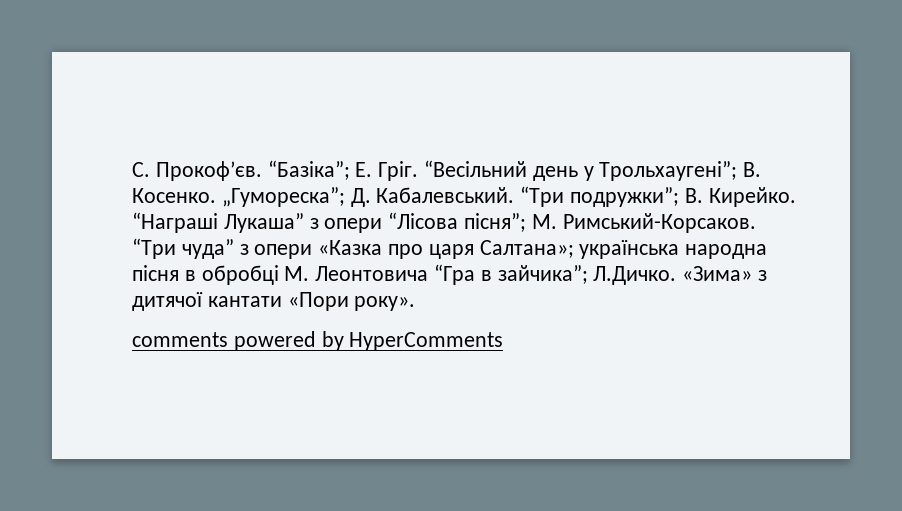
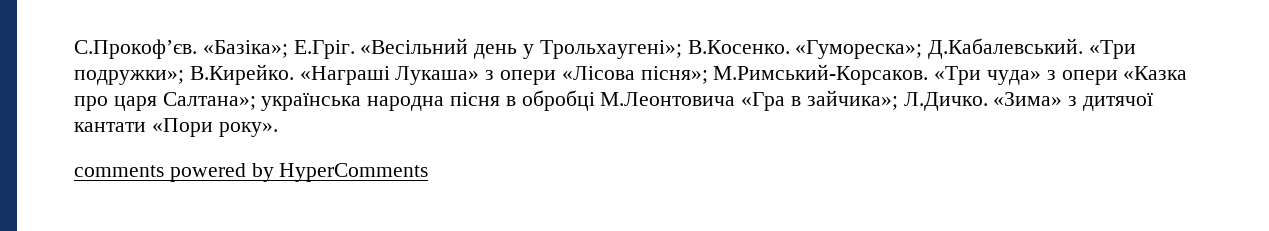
- С. Прокоф’єв. “Базіка”; Е. Гріг. “Весільний день у Трольхаугені”; В. Косенко. „Гумореска”; Д. Кабалевський. “Три подружки”; В. Кирейко. “Награші Лукаша” з опери “Лісова пісня”; М. Римський-Корсаков. “Три чуда” з опери «Казка про царя Салтана»; українська народна пісня в обробці М. Леонтовича “Гра в зайчика”; Л.Дичко. «Зима» з дитячої кантати «Пори року».
+ С.Прокоф’єв. «Базіка»; Е.Гріг. «Весільний день у Трольхаугені»; В.Косенко. «Гумореска»; Д.Кабалевський. «Три подружки»; В.Кирейко. «Награші Лукаша» з опери «Лісова пісня»; М.Римський-Корсаков. «Три чуда» з опери «Казка про царя Салтана»; українська народна пісня в обробці М.Леонтовича «Гра в зайчика»; Л.Дичко. «Зима» з дитячої кантати «Пори року».

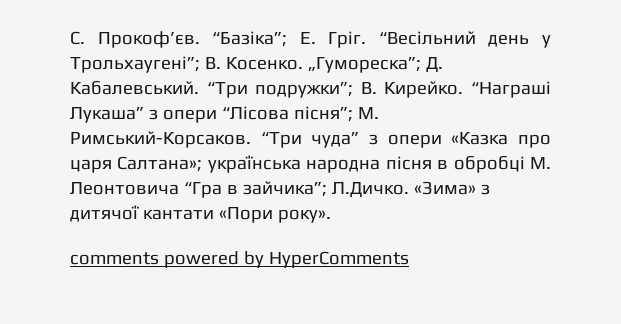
- С.Прокоф’єв. «Базіка»; Е.Гріг. «Весільний день у Трольхаугені»; В.Косенко. «Гумореска»; Д.Кабалевський. «Три подружки»; В.Кирейко. «Награші Лукаша» з опери «Лісова пісня»; М.Римський-Корсаков. «Три чуда» з опери «Казка про царя Салтана»; українська народна пісня в обробці М.Леонтовича «Гра в зайчика»; Л.Дичко. «Зима» з дитячої кантати «Пори року».
+ С. Прокоф’єв. “Базіка”; Е. Гріг. “Весільний день у Трольхаугені”; В. Косенко. „Гумореска”; Д. Кабалевський. “Три подружки”; В. Кирейко. “Награші Лукаша” з опери “Лісова пісня”; М. Римський-Корсаков. “Три чуда” з опери «Казка про царя Салтана»; українська народна пісня в обробці М. Леонтовича “Гра в зайчика”; Л.Дичко. «Зима» з дитячої кантати «Пори року».

